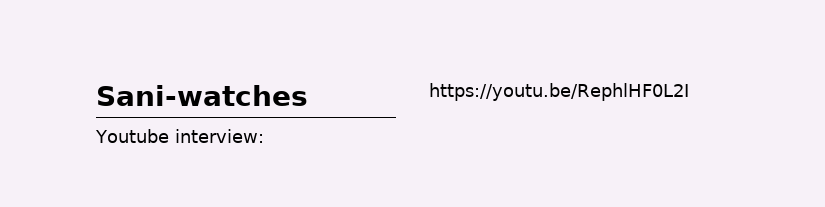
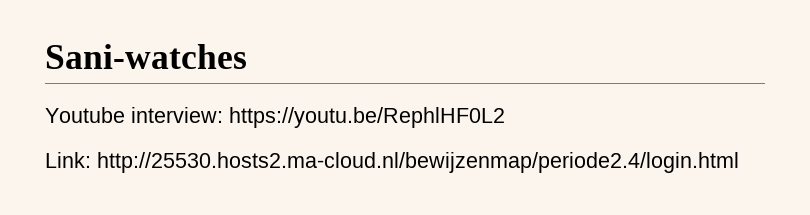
- Youtube interview: https://youtu.be/RephlHF0L2I
+ Youtube interview: https://youtu.be/RephlHF0L2
+ Link: http://25530.hosts2.ma-cloud.nl/bewijzenmap/periode2.4/login.html

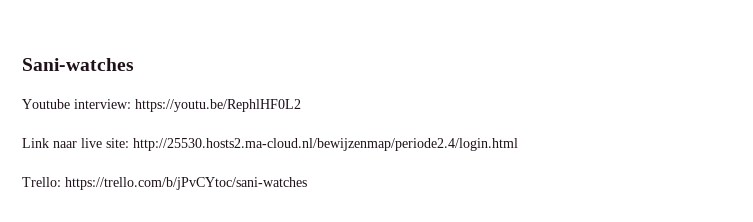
- Link: http://25530.hosts2.ma-cloud.nl/bewijzenmap/periode2.4/login.html
+ Link naar live site: http://25530.hosts2.ma-cloud.nl/bewijzenmap/periode2.4/login.html
+ Trello: https://trello.com/b/jPvCYtoc/sani-watches

